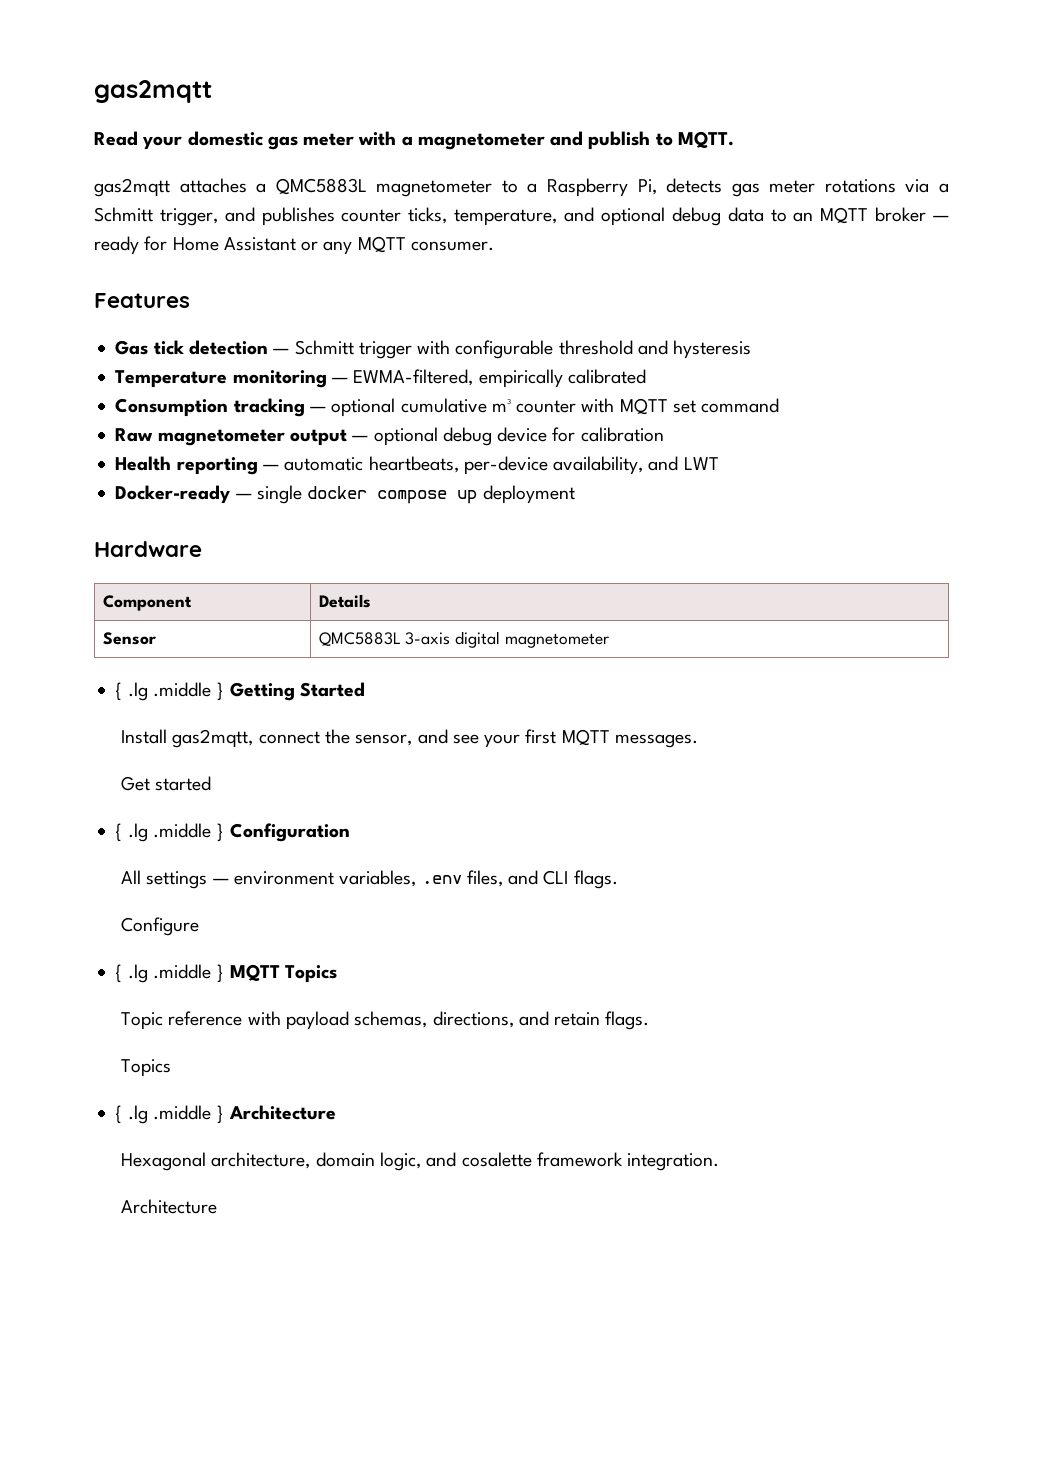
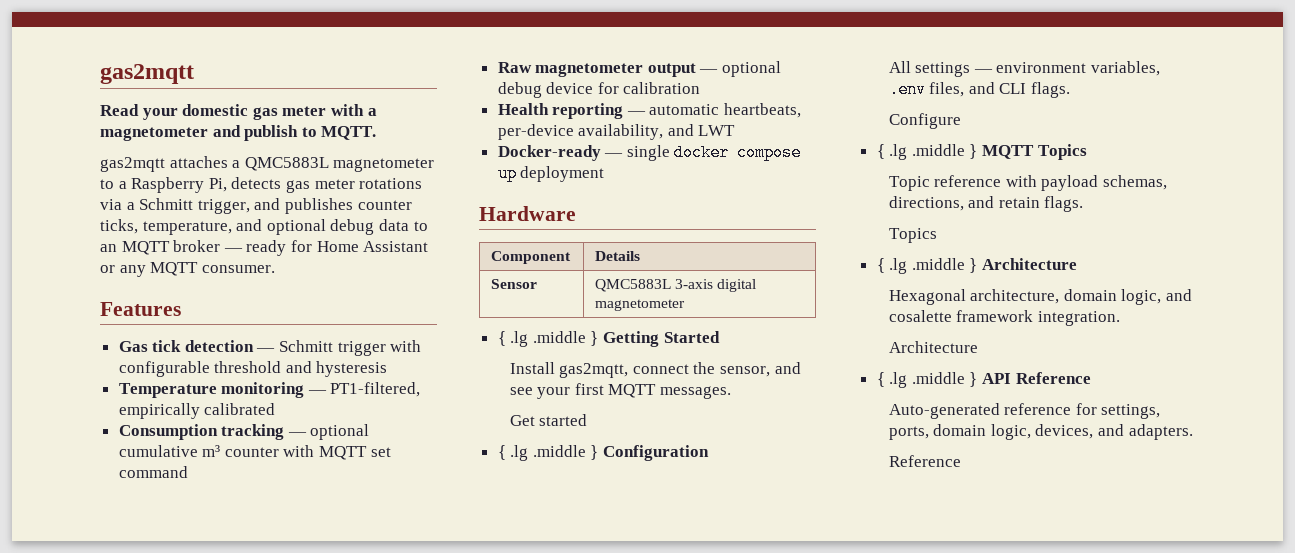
- Temperature monitoring — EWMA-filtered, empirically calibrated
+ Temperature monitoring — PT1-filtered, empirically calibrated
+ { .lg .middle } API Reference
+ Auto-generated reference for settings, ports, domain logic, devices, and adapters.
+ Reference

